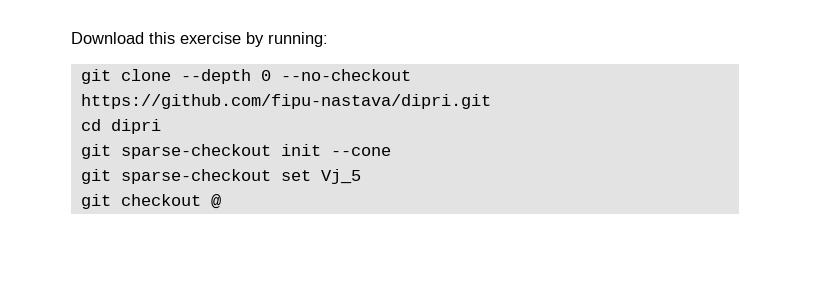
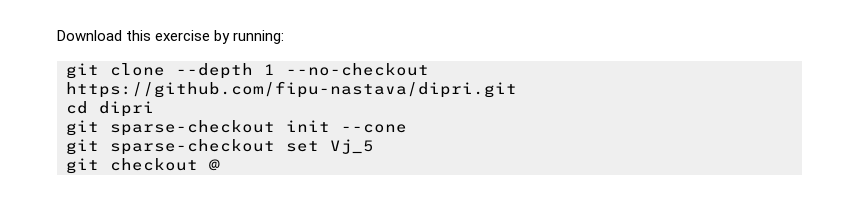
- git clone --depth 0 --no-checkout https://github.com/fipu-nastava/dipri.git
+ git clone --depth 1 --no-checkout https://github.com/fipu-nastava/dipri.git

